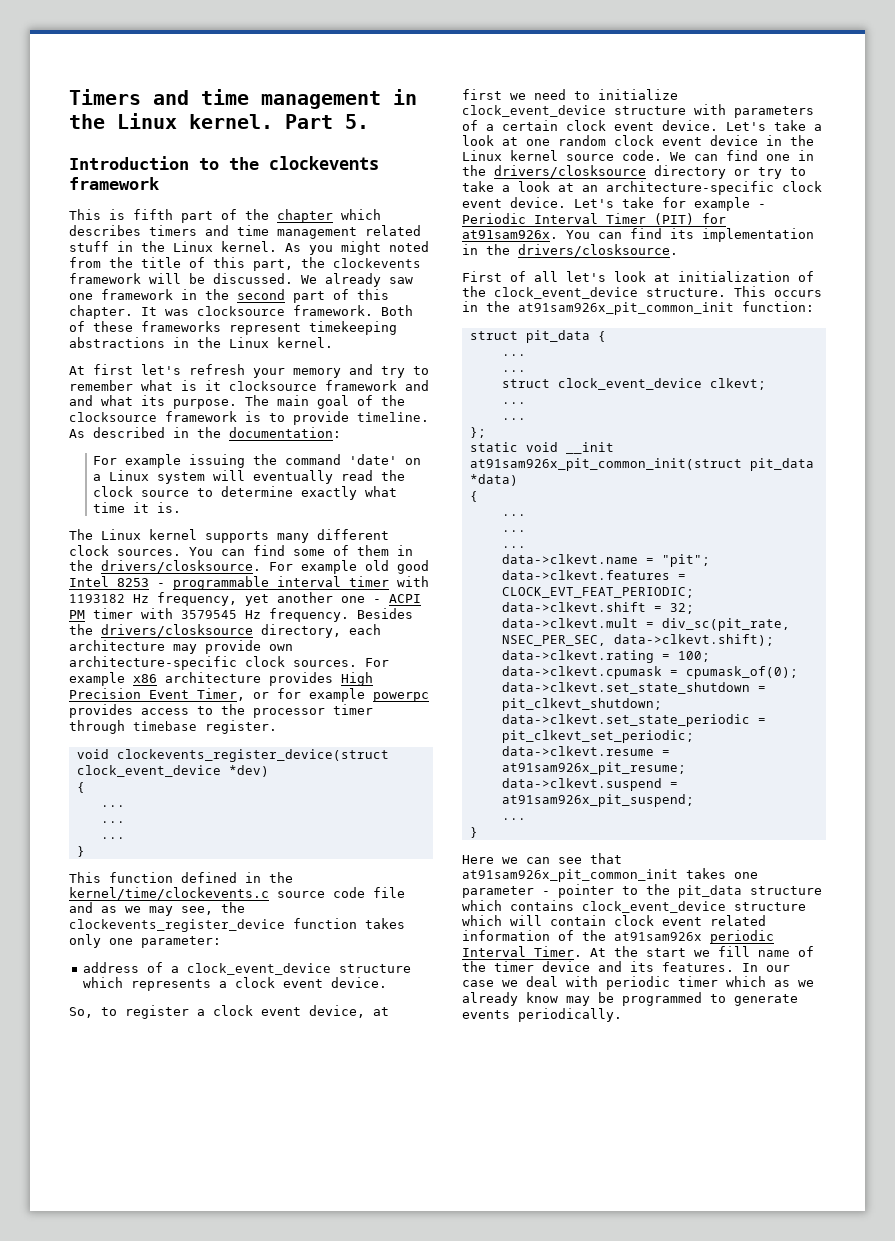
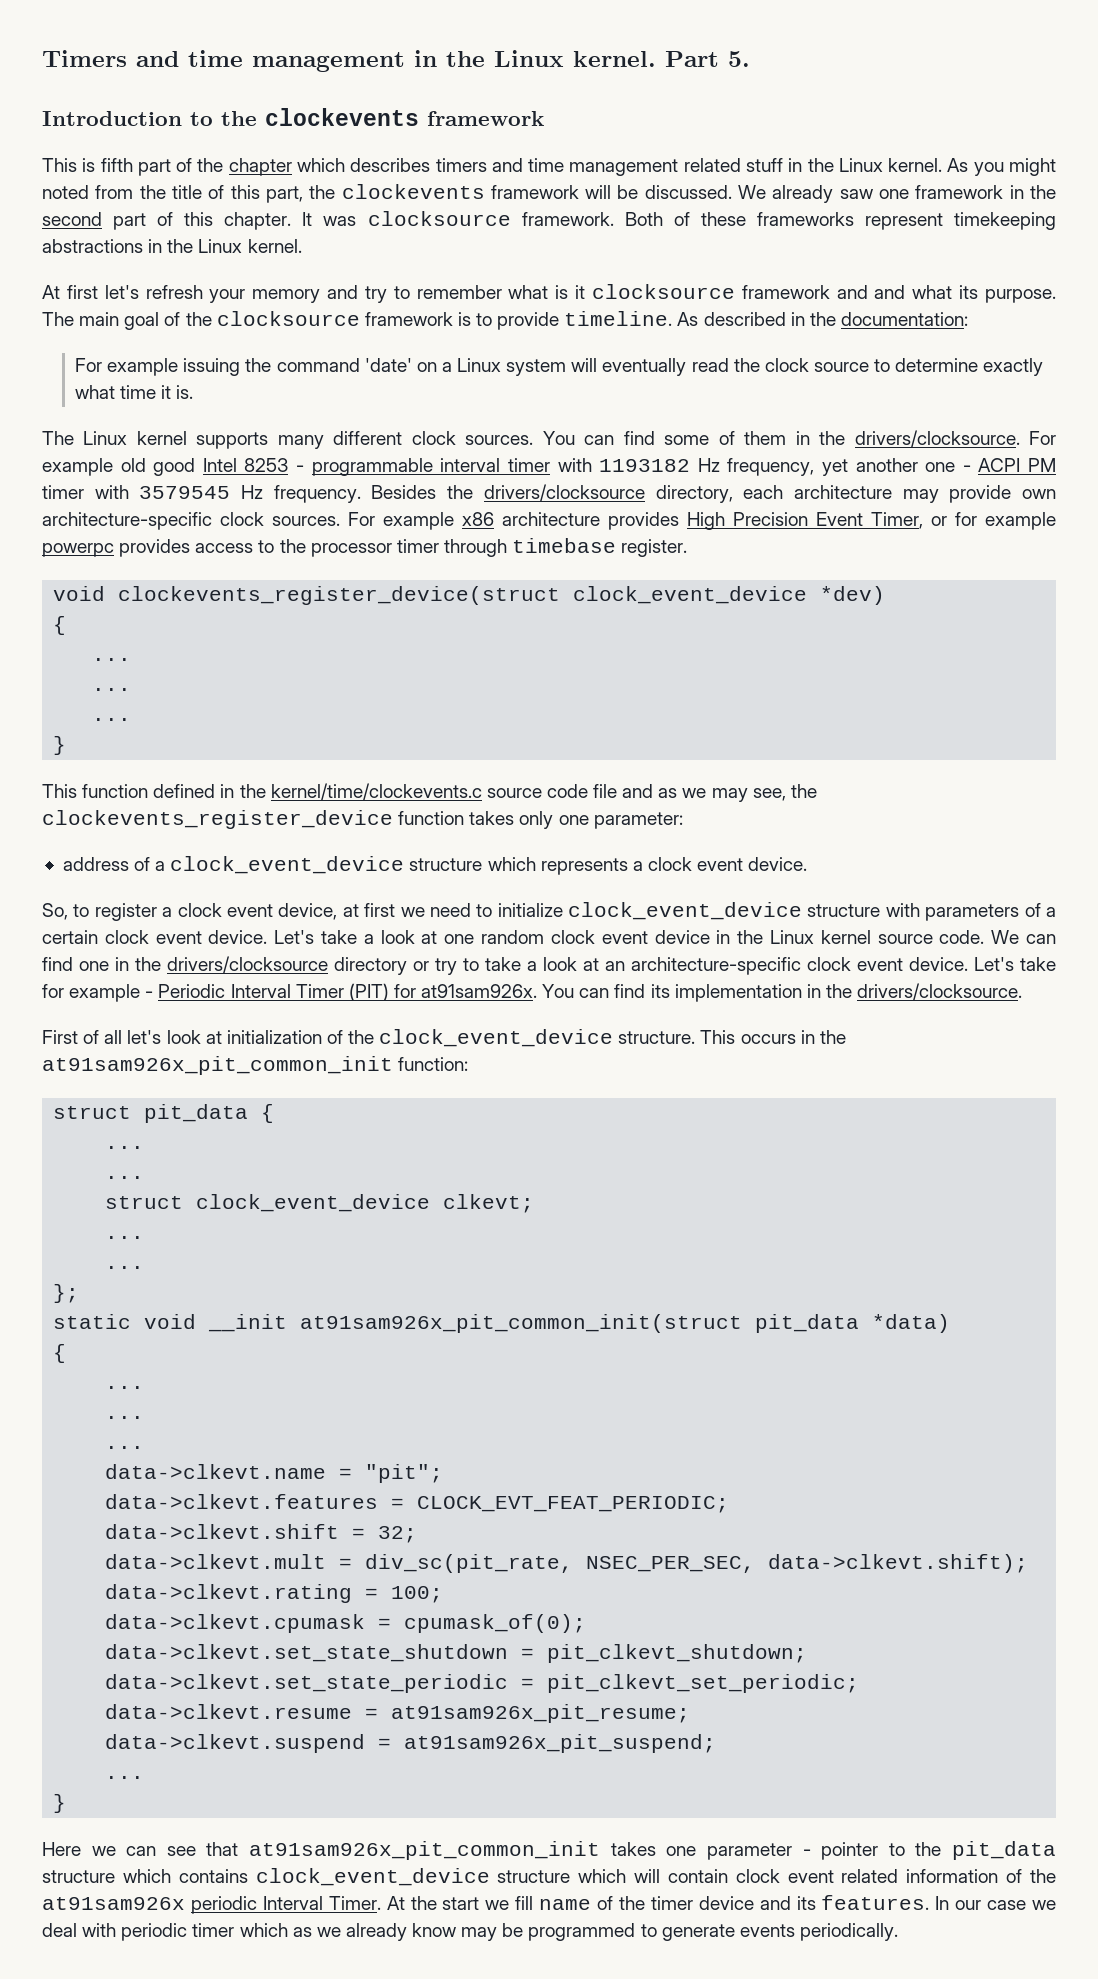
- You can find some of them in the drivers/closksource.
+ You can find some of them in the drivers/clocksource.
- Besides the drivers/closksource directory, each architecture may provide own architecture-specific clock sources.
+ Besides the drivers/clocksource directory, each architecture may provide own architecture-specific clock sources.
- We can find one in the drivers/closksource directory or try to take a look at an architecture-specific clock event device.
+ We can find one in the drivers/clocksource directory or try to take a look at an architecture-specific clock event device.
- You can find its implementation in the drivers/closksource.
+ You can find its implementation in the drivers/clocksource.

